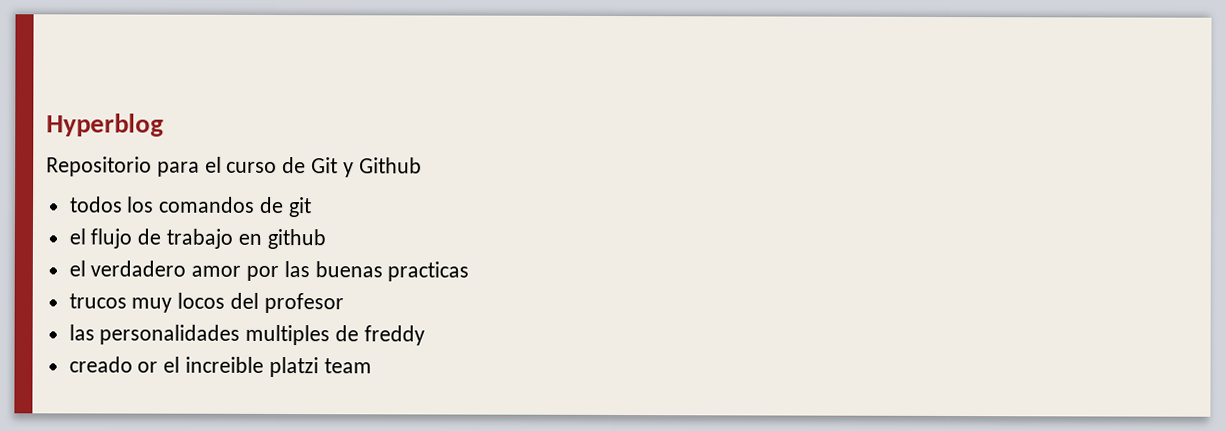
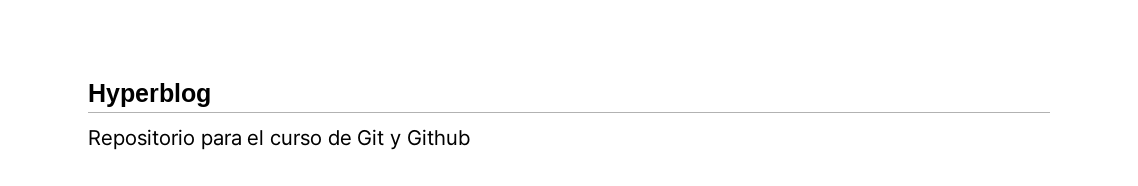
- todos los comandos de git
- el flujo de trabajo en github
- el verdadero amor por las buenas practicas
- trucos muy locos del profesor
- las personalidades multiples de freddy
- creado or el increible platzi team

